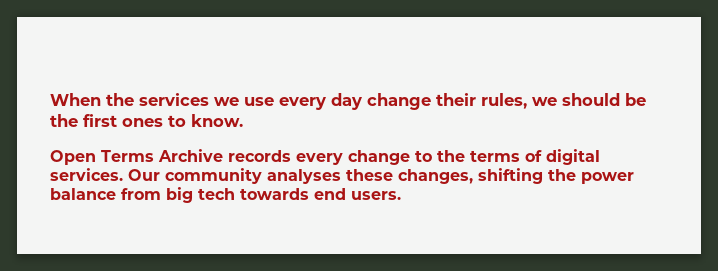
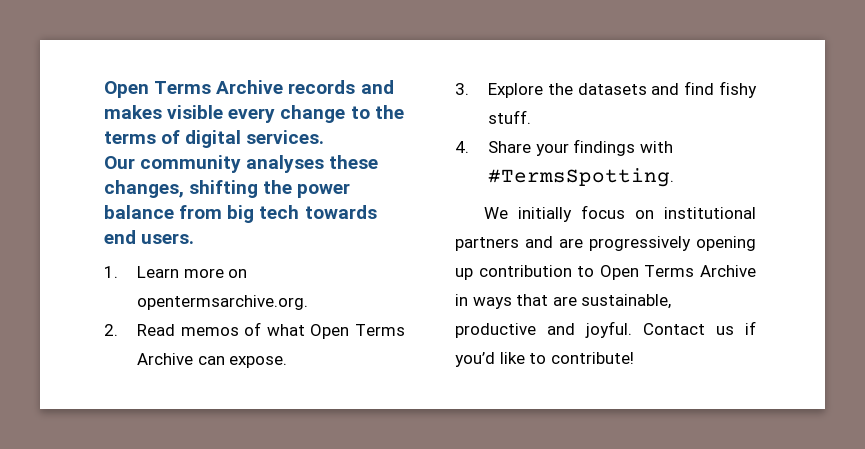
- When the services we use every day change their rules, we should be the first ones to know.
- Open Terms Archive records every change to the terms of digital services. Our community analyses these changes, shifting the power balance from big tech towards end users.
+ Open Terms Archive records and makes visible every change to the terms of digital services.
+ Our community analyses these changes, shifting the power balance from big tech towards end users.
+ 1. Learn more on opentermsarchive.org.
+ 2. Read memos of what Open Terms Archive can expose.
+ 3. Explore the datasets and find fishy stuff.
+ 4. Share your findings with #TermsSpotting.
+ We initially focus on institutional partners and are progressively opening up contribution to Open Terms Archive in ways that are sustainable, productive and joyful. Contact us if you’d like to contribute!

